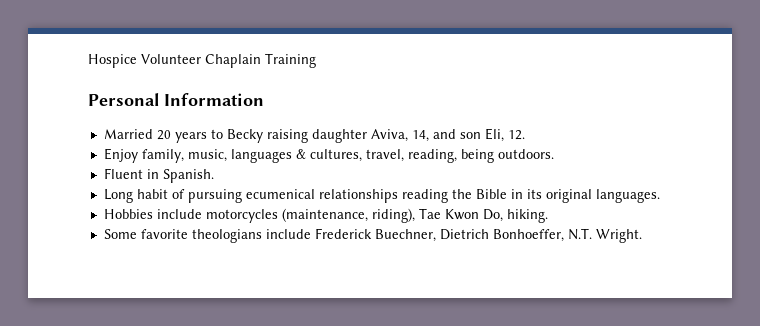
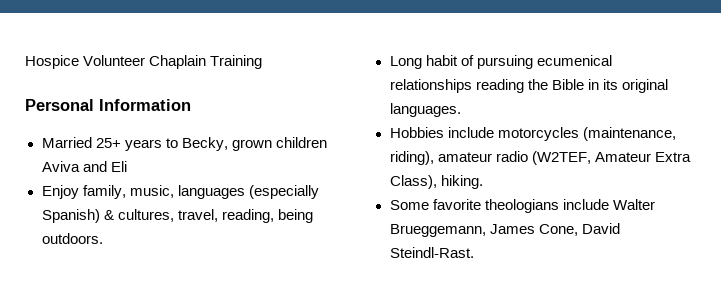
- Married 20 years to Becky raising daughter Aviva, 14, and son Eli, 12.
+ Married 25+ years to Becky, grown children Aviva and Eli
- Enjoy family, music, languages & cultures, travel, reading, being outdoors.
+ Enjoy family, music, languages (especially Spanish) & cultures, travel, reading, being outdoors.
- Fluent in Spanish.
- Hobbies include motorcycles (maintenance, riding), Tae Kwon Do, hiking.
+ Hobbies include motorcycles (maintenance, riding), amateur radio (W2TEF, Amateur Extra Class), hiking.
- Some favorite theologians include Frederick Buechner, Dietrich Bonhoeffer, N.T. Wright.
+ Some favorite theologians include Walter Brueggemann, James Cone, David Steindl-Rast.

